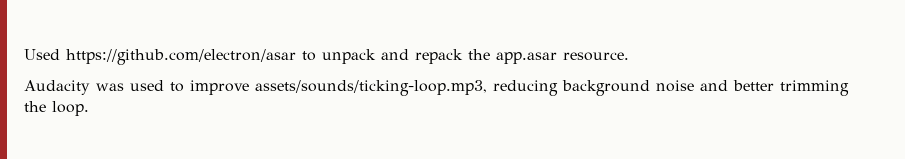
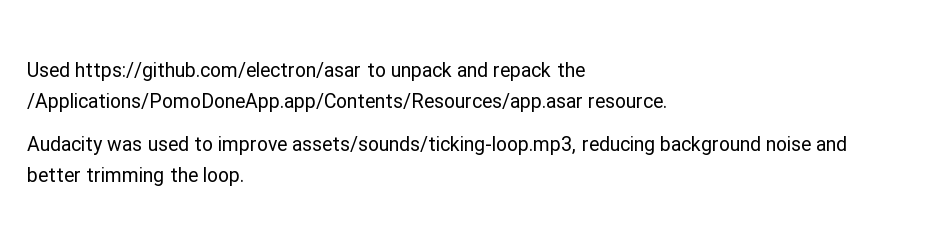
- Used https://github.com/electron/asar to unpack and repack the app.asar resource.
+ Used https://github.com/electron/asar to unpack and repack the /Applications/PomoDoneApp.app/Contents/Resources/app.asar resource.

